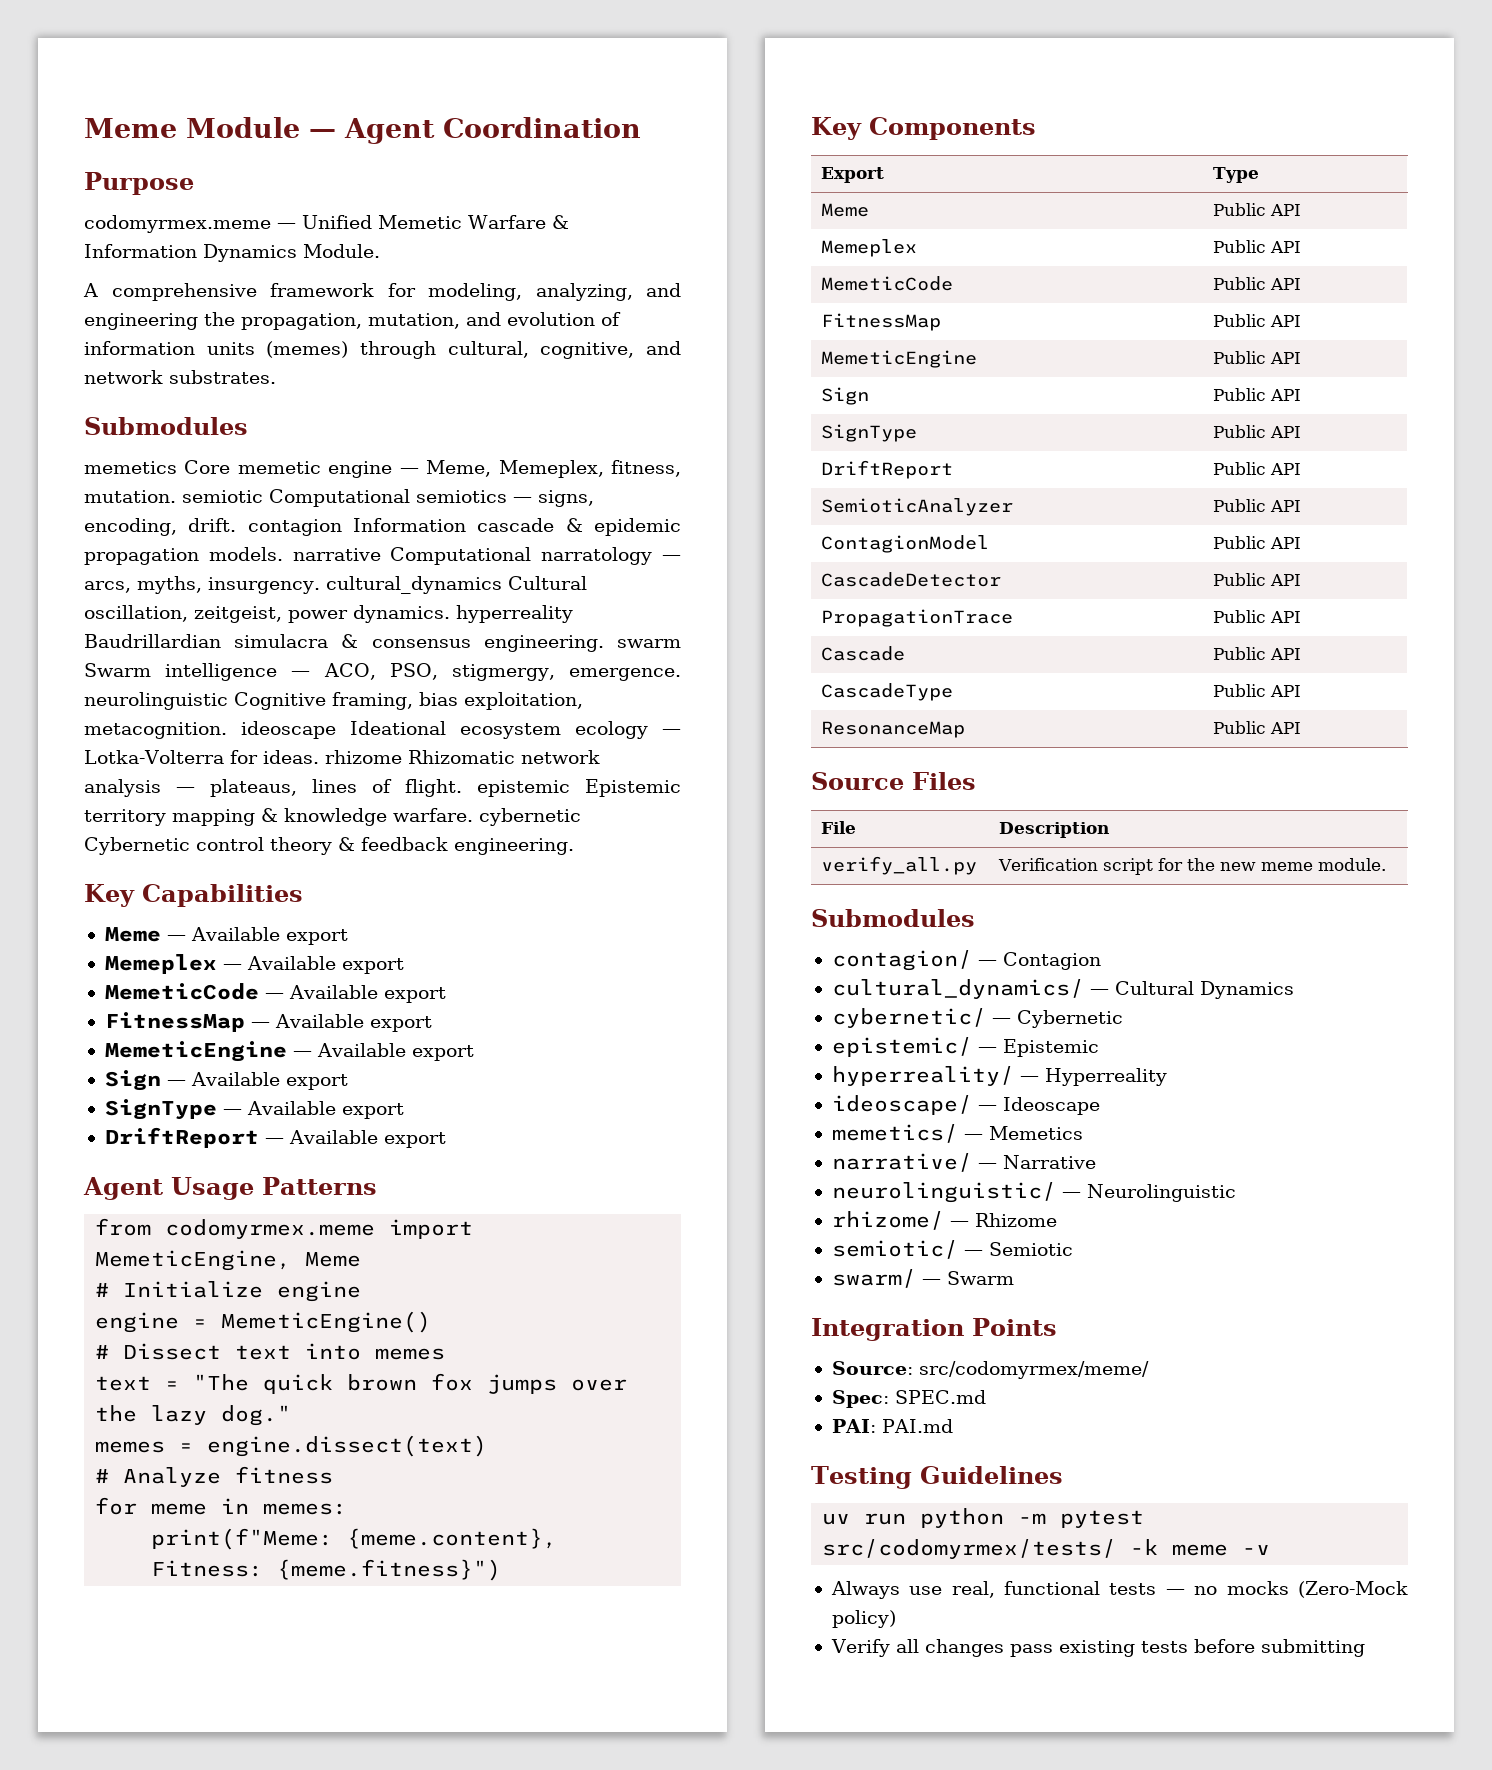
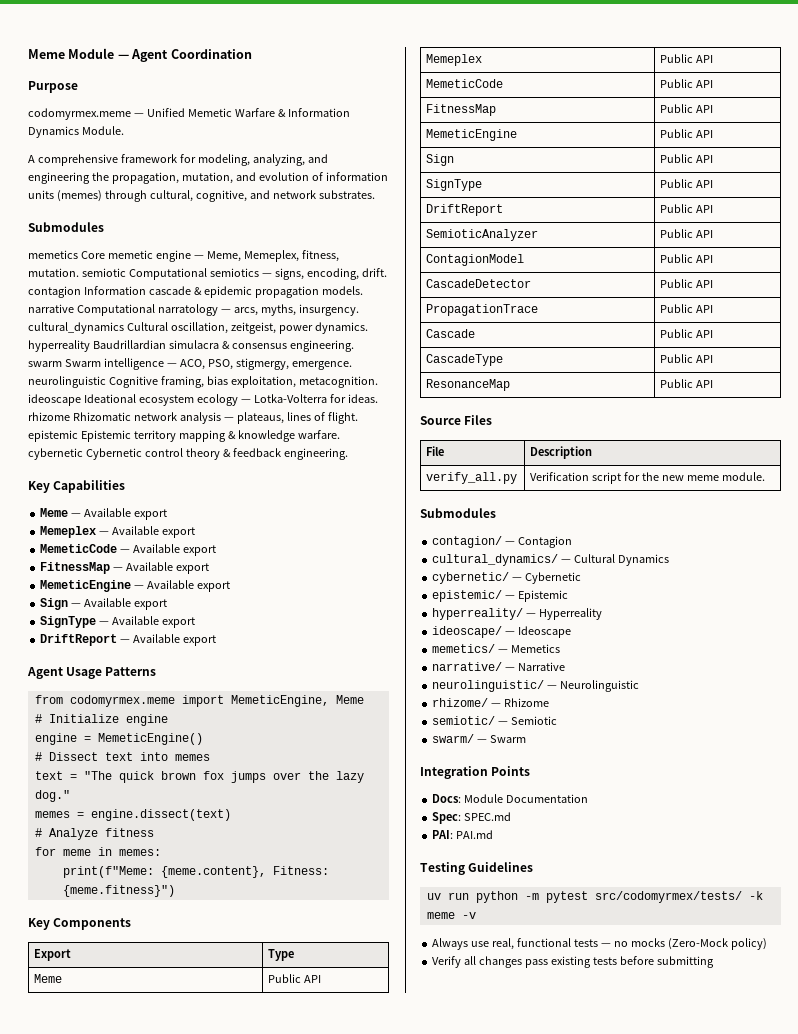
- Source: src/codomyrmex/meme/
+ Docs: Module Documentation

